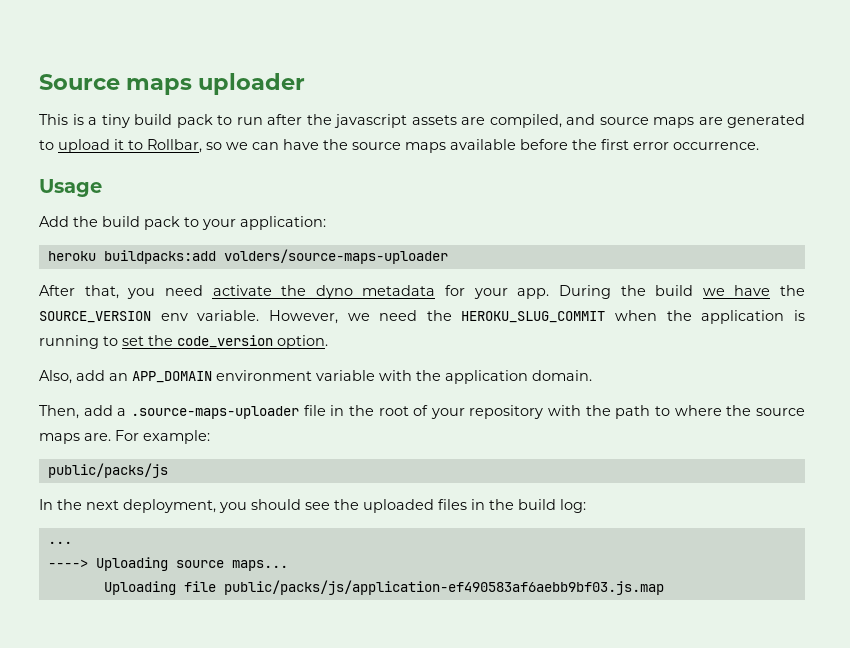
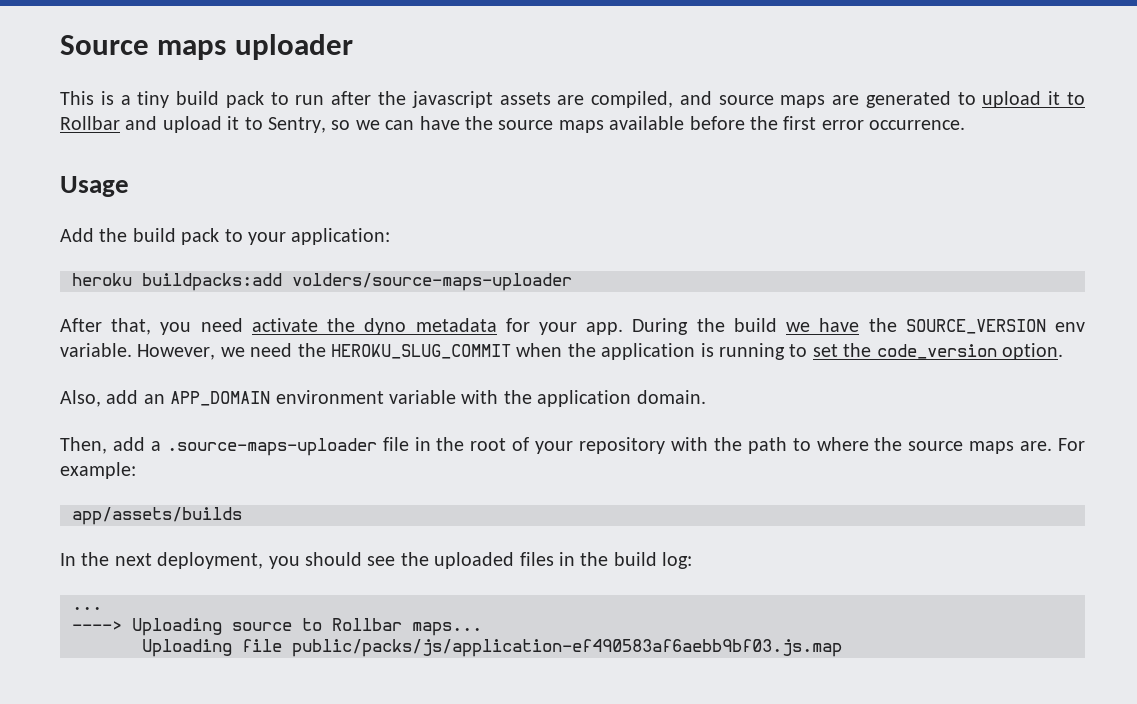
- This is a tiny build pack to run after the javascript assets are compiled, and source maps are generated to upload it to Rollbar, so we can have the source maps available before the first error occurrence.
+ This is a tiny build pack to run after the javascript assets are compiled, and source maps are generated to upload it to Rollbar and upload it to Sentry, so we can have the source maps available before the first error occurrence.
- public/packs/js
+ app/assets/builds
- ----> Uploading source maps...
+ ----> Uploading source to Rollbar maps...

